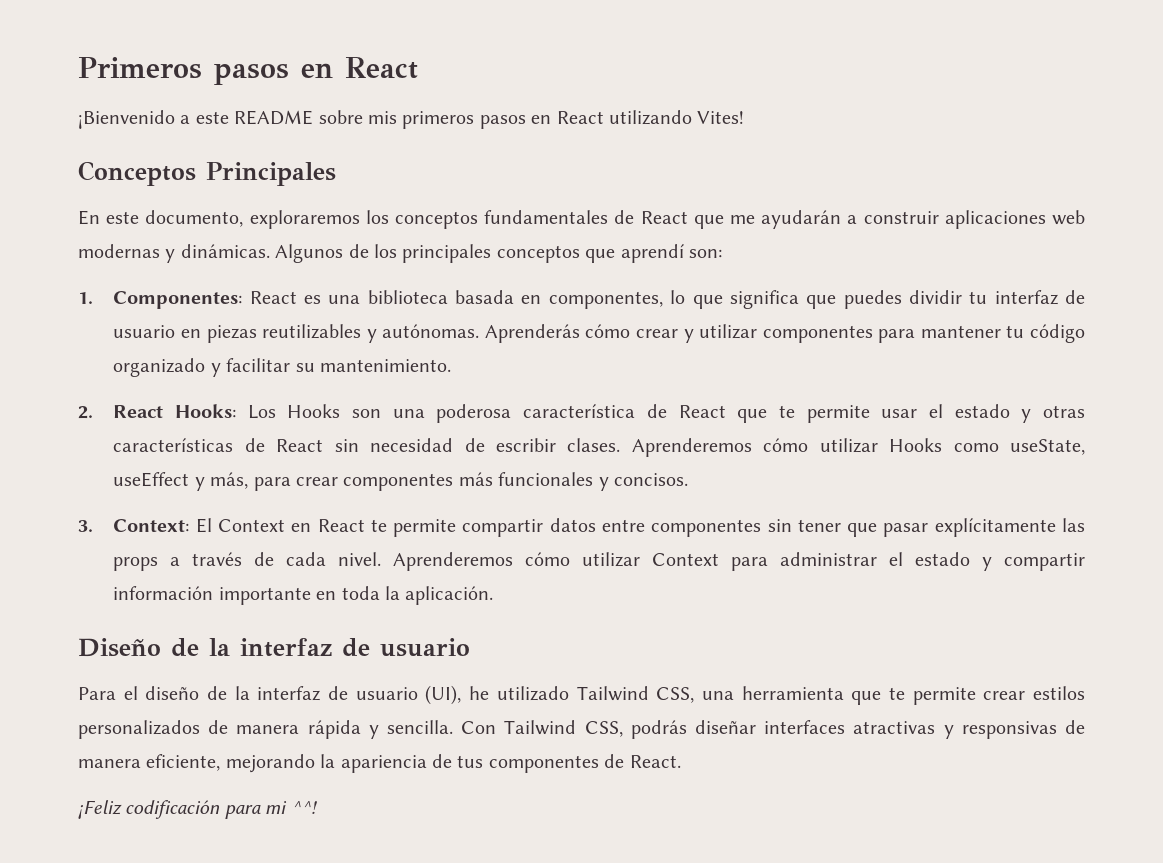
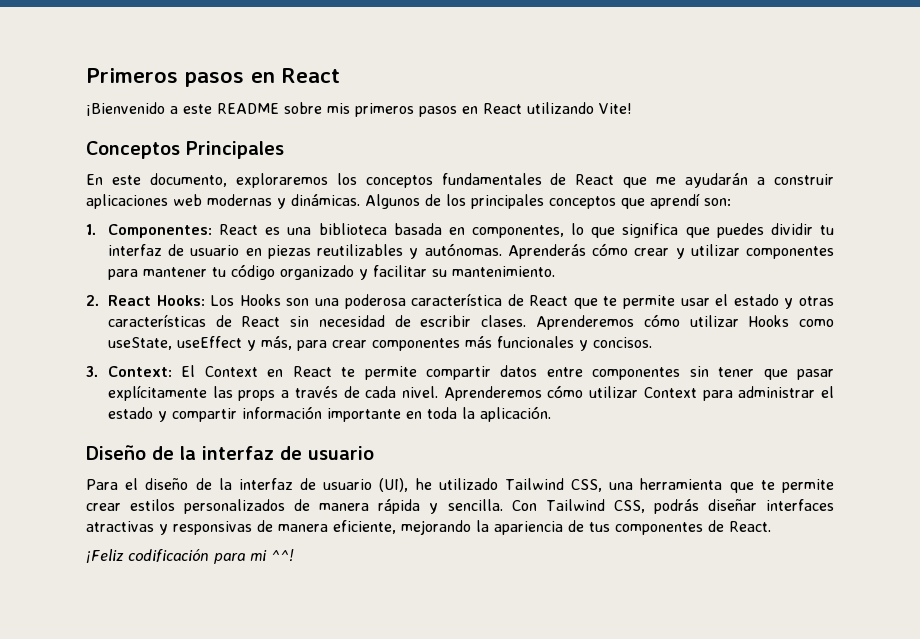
- ¡Bienvenido a este README sobre mis primeros pasos en React utilizando Vites!
+ ¡Bienvenido a este README sobre mis primeros pasos en React utilizando Vite!

